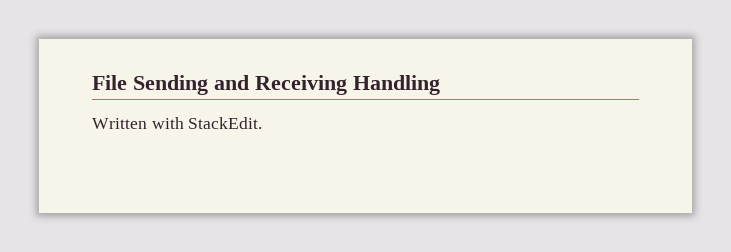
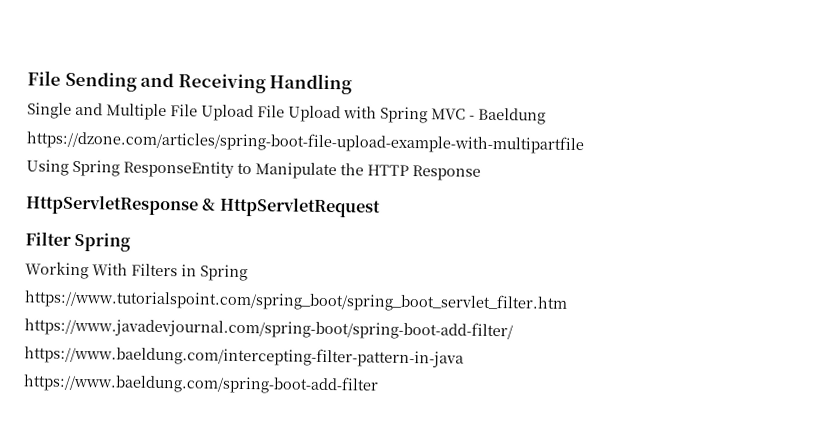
- Written with StackEdit.
+ Single and Multiple File Upload File Upload with Spring MVC - Baeldung
+ https://dzone.com/articles/spring-boot-file-upload-example-with-multipartfile
+ Using Spring ResponseEntity to Manipulate the HTTP Response
+ HttpServletResponse & HttpServletRequest
+ Filter Spring
+ Working With Filters in Spring
+ https://www.tutorialspoint.com/spring_boot/spring_boot_servlet_filter.htm
+ https://www.javadevjournal.com/spring-boot/spring-boot-add-filter/
+ https://www.baeldung.com/intercepting-filter-pattern-in-java
+ https://www.baeldung.com/spring-boot-add-filter

